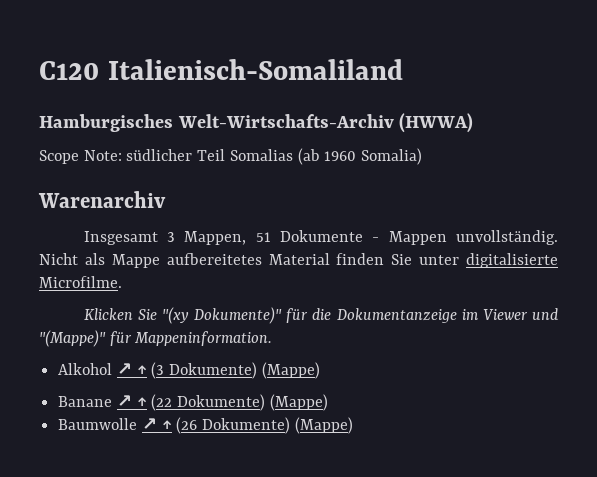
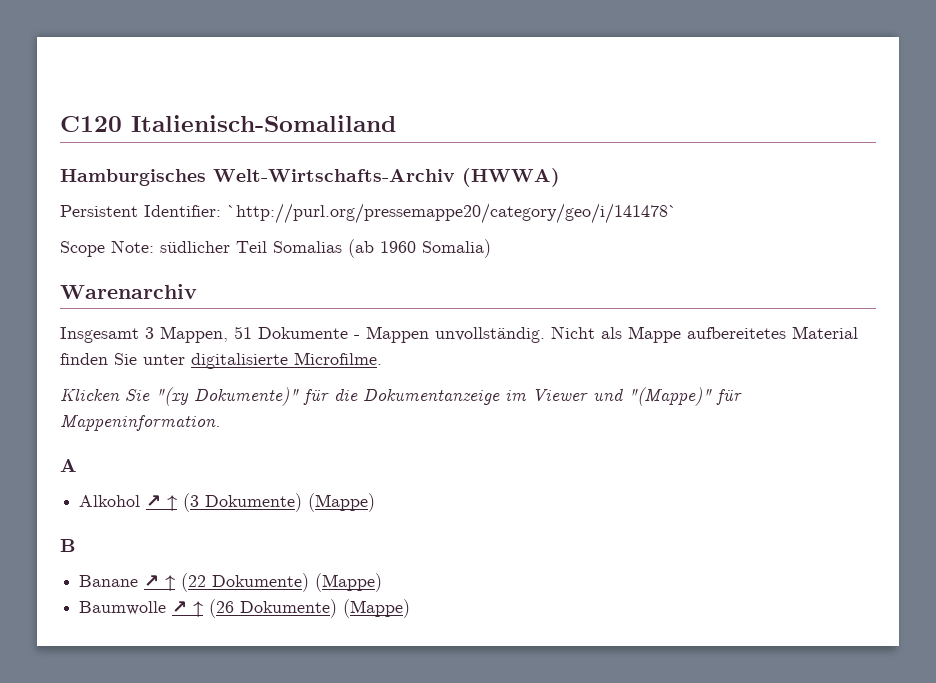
+ Persistent Identifier: `http://purl.org/pressemappe20/category/geo/i/141478`
+ A
+ B

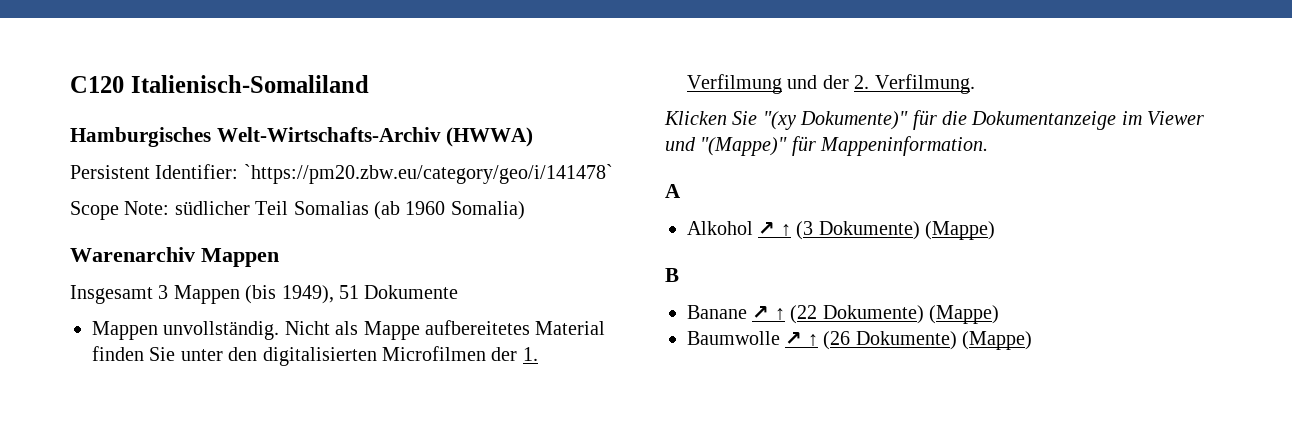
- Persistent Identifier: `http://purl.org/pressemappe20/category/geo/i/141478`
+ Persistent Identifier: `https://pm20.zbw.eu/category/geo/i/141478`
- Warenarchiv
+ Warenarchiv Mappen
- Insgesamt 3 Mappen, 51 Dokumente - Mappen unvollständig.
+ Insgesamt 3 Mappen (bis 1949), 51 Dokumente
+ Mappen unvollständig.
- Nicht als Mappe aufbereitetes Material finden Sie unter digitalisierte Microfilme.
+ Nicht als Mappe aufbereitetes Material finden Sie unter den digitalisierten Microfilmen der 1. Verfilmung und der 2. Verfilmung.

